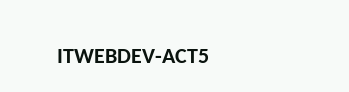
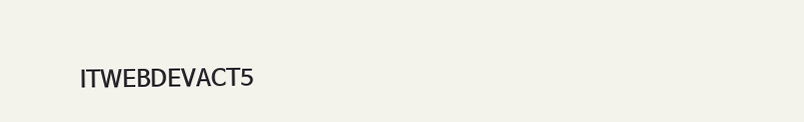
- ITWEBDEV-ACT5
+ ITWEBDEVACT5

